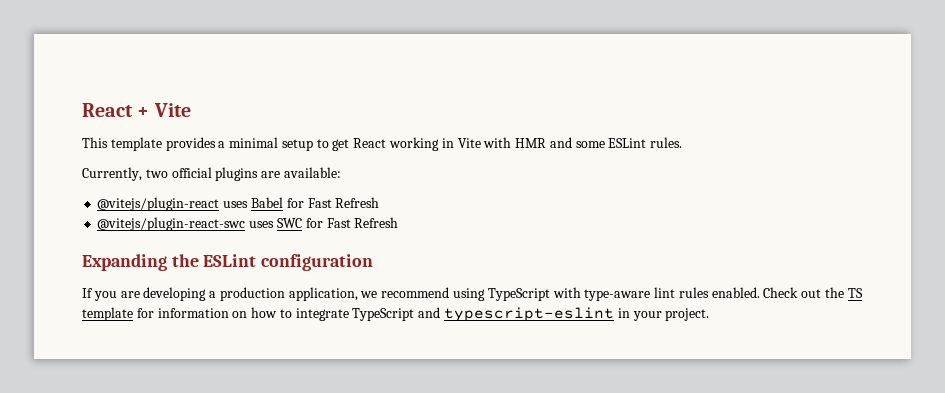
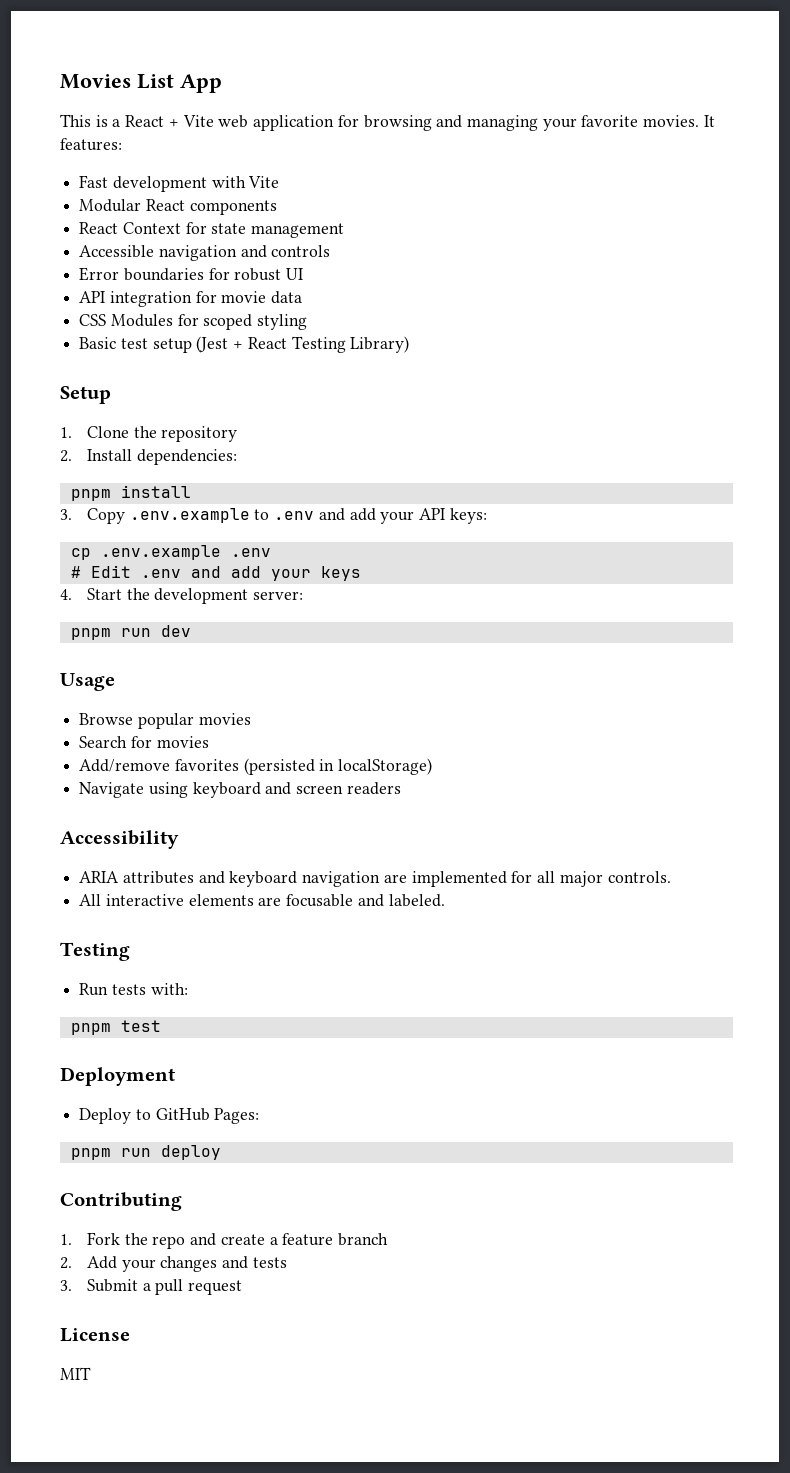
- React + Vite
- This template provides a minimal setup to get React working in Vite with HMR and some ESLint rules.
- Currently, two official plugins are available:
- @vitejs/plugin-react uses Babel for Fast Refresh
- @vitejs/plugin-react-swc uses SWC for Fast Refresh
- Expanding the ESLint configuration
- If you are developing a production application, we recommend using TypeScript with type-aware lint rules enabled. Check out the TS template for information on how to integrate TypeScript and typescript-eslint in your project.
+ Movies List App
+ This is a React + Vite web application for browsing and managing your favorite movies. It features:
+ Fast development with Vite
+ Modular React components
+ React Context for state management
+ Accessible navigation and controls
+ Error boundaries for robust UI
+ API integration for movie data
+ CSS Modules for scoped styling
+ Basic test setup (Jest + React Testing Library)
+ Setup
+ 1. Clone the repository
+ 2. Install dependencies:
+ pnpm install
+ 3. Copy .env.example to .env and add your API keys:
+ cp .env.example .env
+ # Edit .env and add your keys
+ 4. Start the development server:
+ pnpm run dev
+ Usage
+ Browse popular movies
+ Search for movies
+ Add/remove favorites (persisted in localStorage)
+ Navigate using keyboard and screen readers
+ Accessibility
+ ARIA attributes and keyboard navigation are implemented for all major controls.
+ All interactive elements are focusable and labeled.
+ Testing
+ Run tests with:
+ pnpm test
+ Deployment
+ Deploy to GitHub Pages:
+ pnpm run deploy
+ Contributing
+ 1. Fork the repo and create a feature branch
+ 2. Add your changes and tests
+ 3. Submit a pull request
+ License
+ MIT

